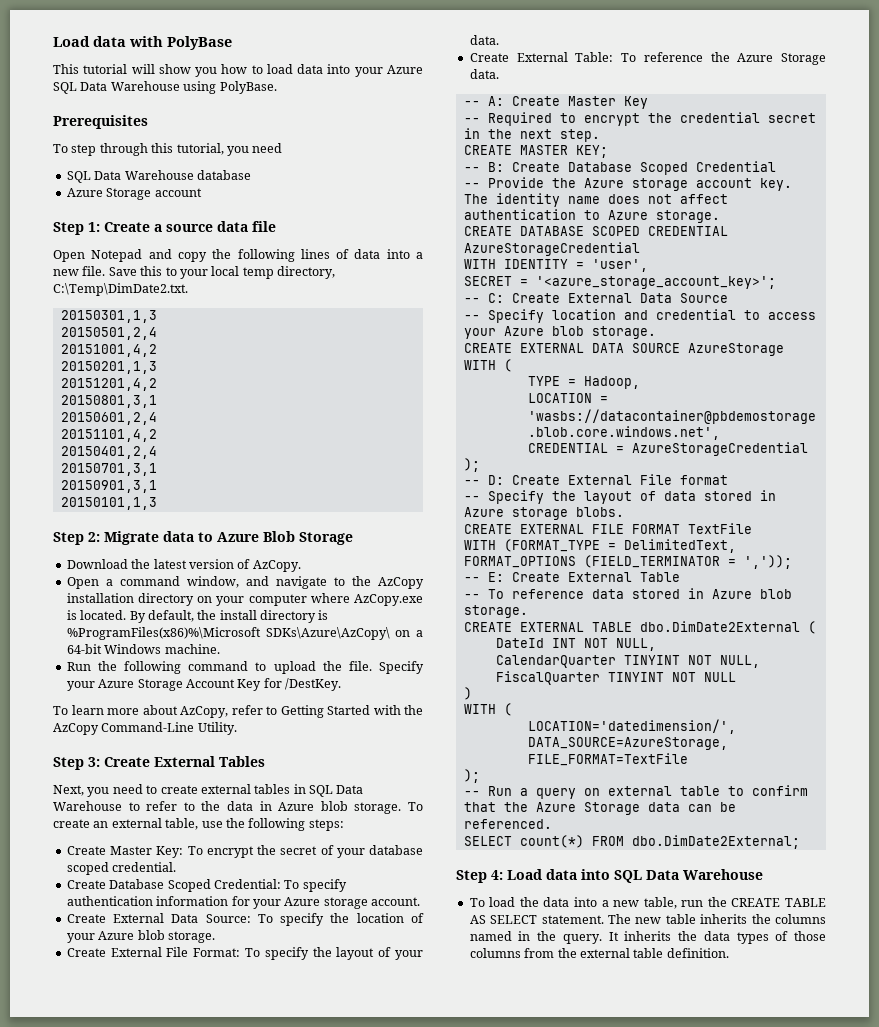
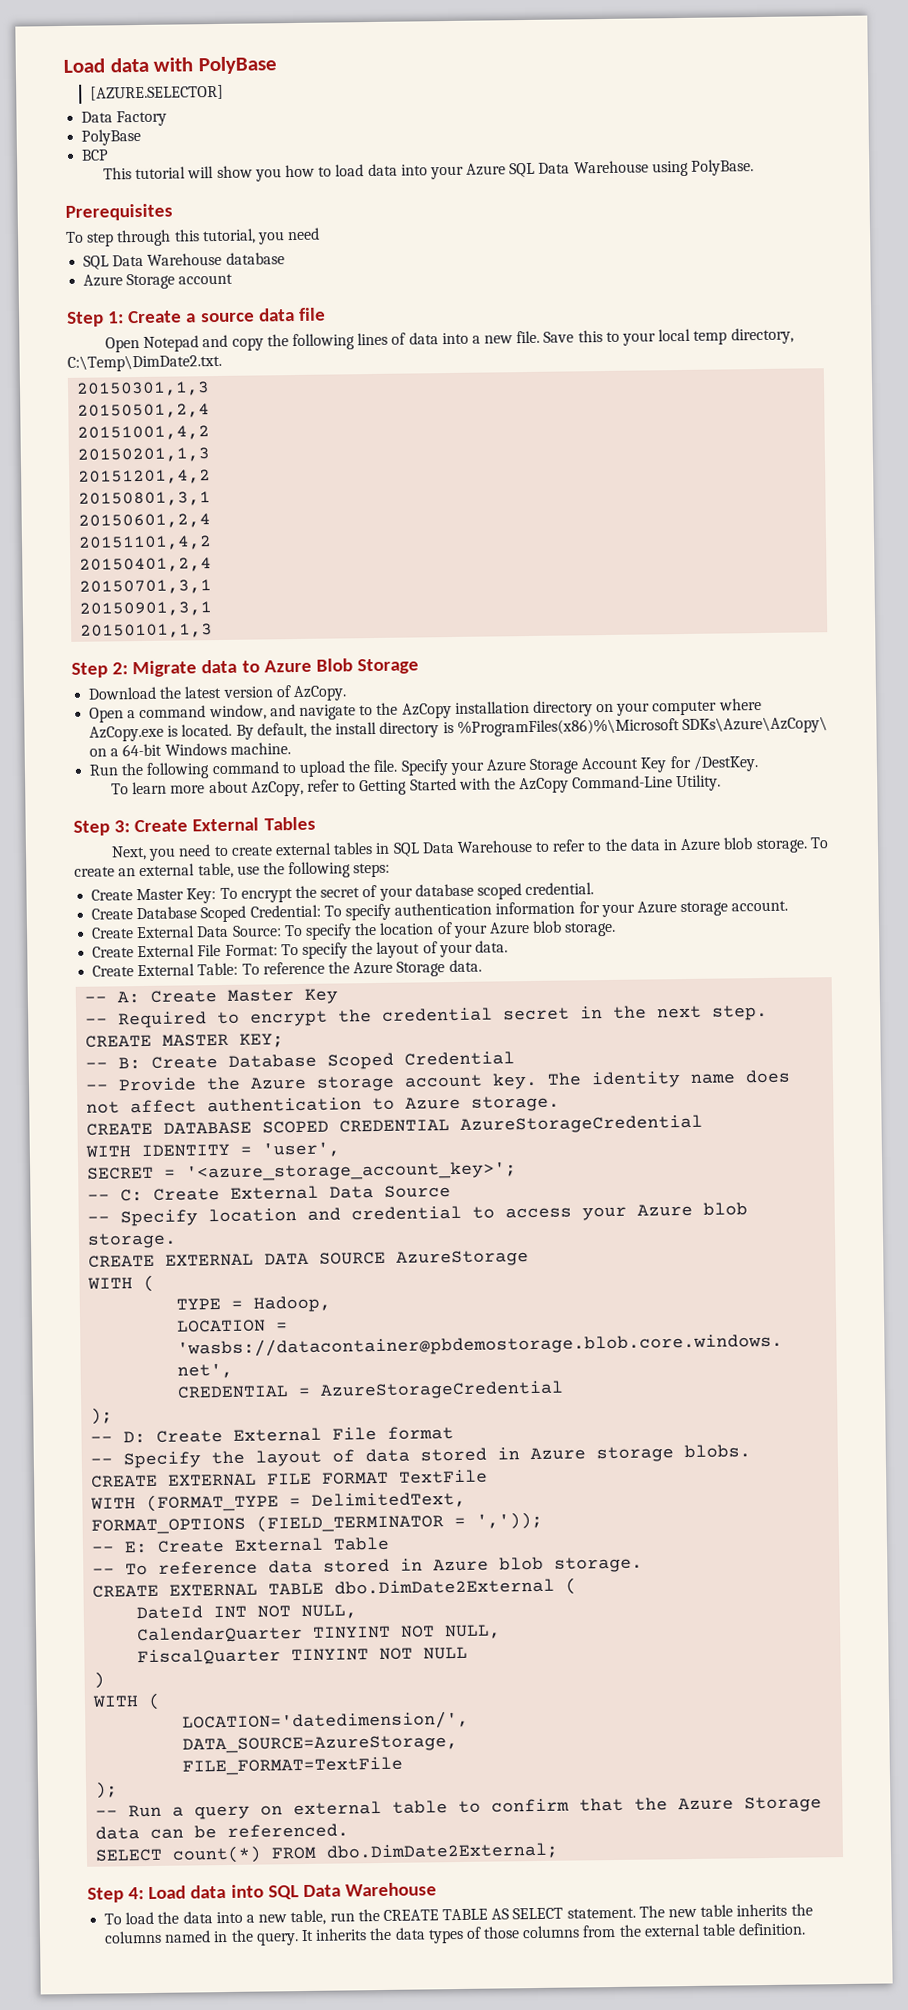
+ [AZURE.SELECTOR]
+ Data Factory
+ PolyBase
+ BCP

